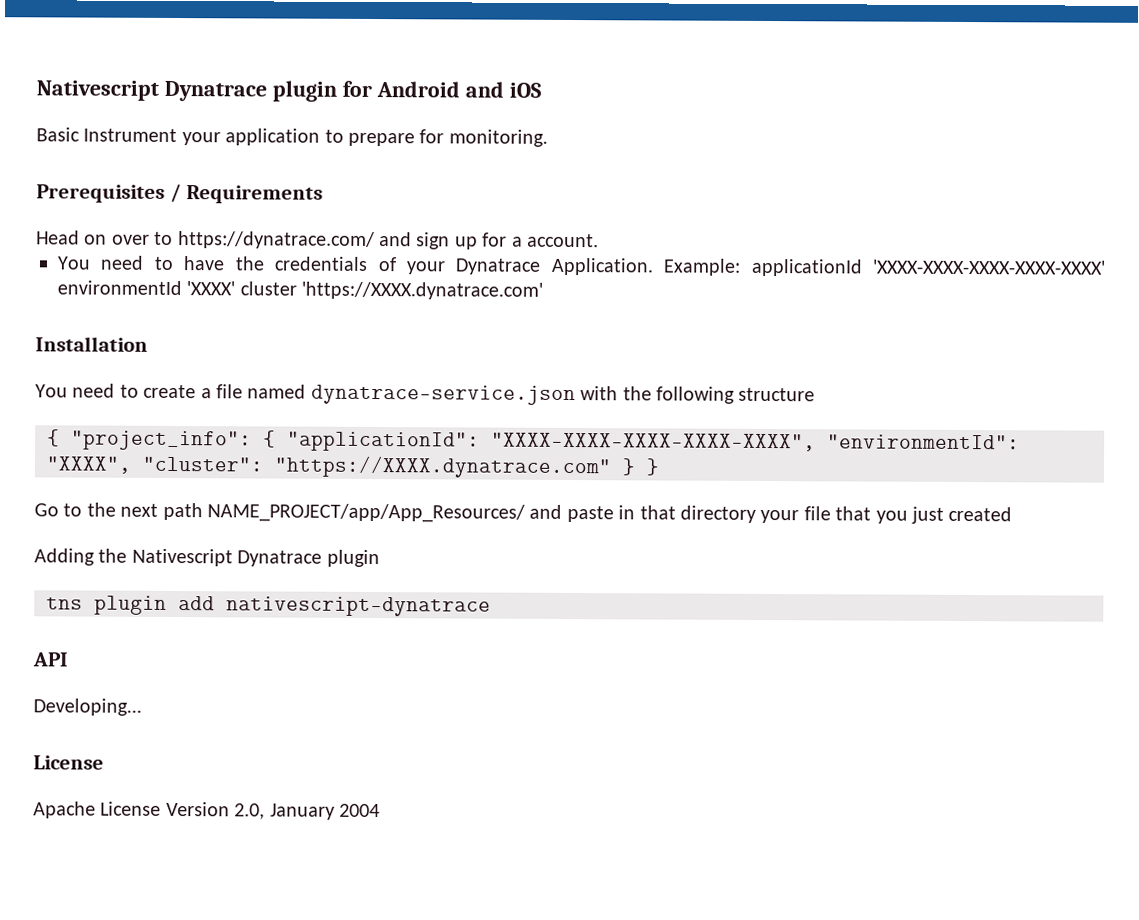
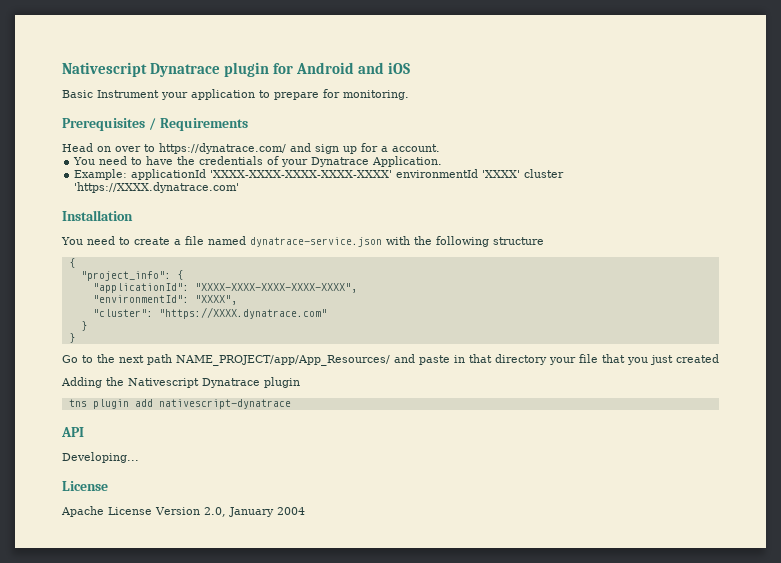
- You need to have the credentials of your Dynatrace Application. Example: applicationId 'XXXX-XXXX-XXXX-XXXX-XXXX' environmentId 'XXXX' cluster 'https://XXXX.dynatrace.com'
+ You need to have the credentials of your Dynatrace Application.
+ Example: applicationId 'XXXX-XXXX-XXXX-XXXX-XXXX' environmentId 'XXXX' cluster 'https://XXXX.dynatrace.com'
  You need to create a file named dynatrace-service.json with the following structure
- { "project_info": { "applicationId": "XXXX-XXXX-XXXX-XXXX-XXXX", "environmentId": "XXXX", "cluster": "https://XXXX.dynatrace.com" } }
+ {
+ "project_info": {
+ "applicationId": "XXXX-XXXX-XXXX-XXXX-XXXX",
+ "environmentId": "XXXX",
+ "cluster": "https://XXXX.dynatrace.com"
+ }
+ }

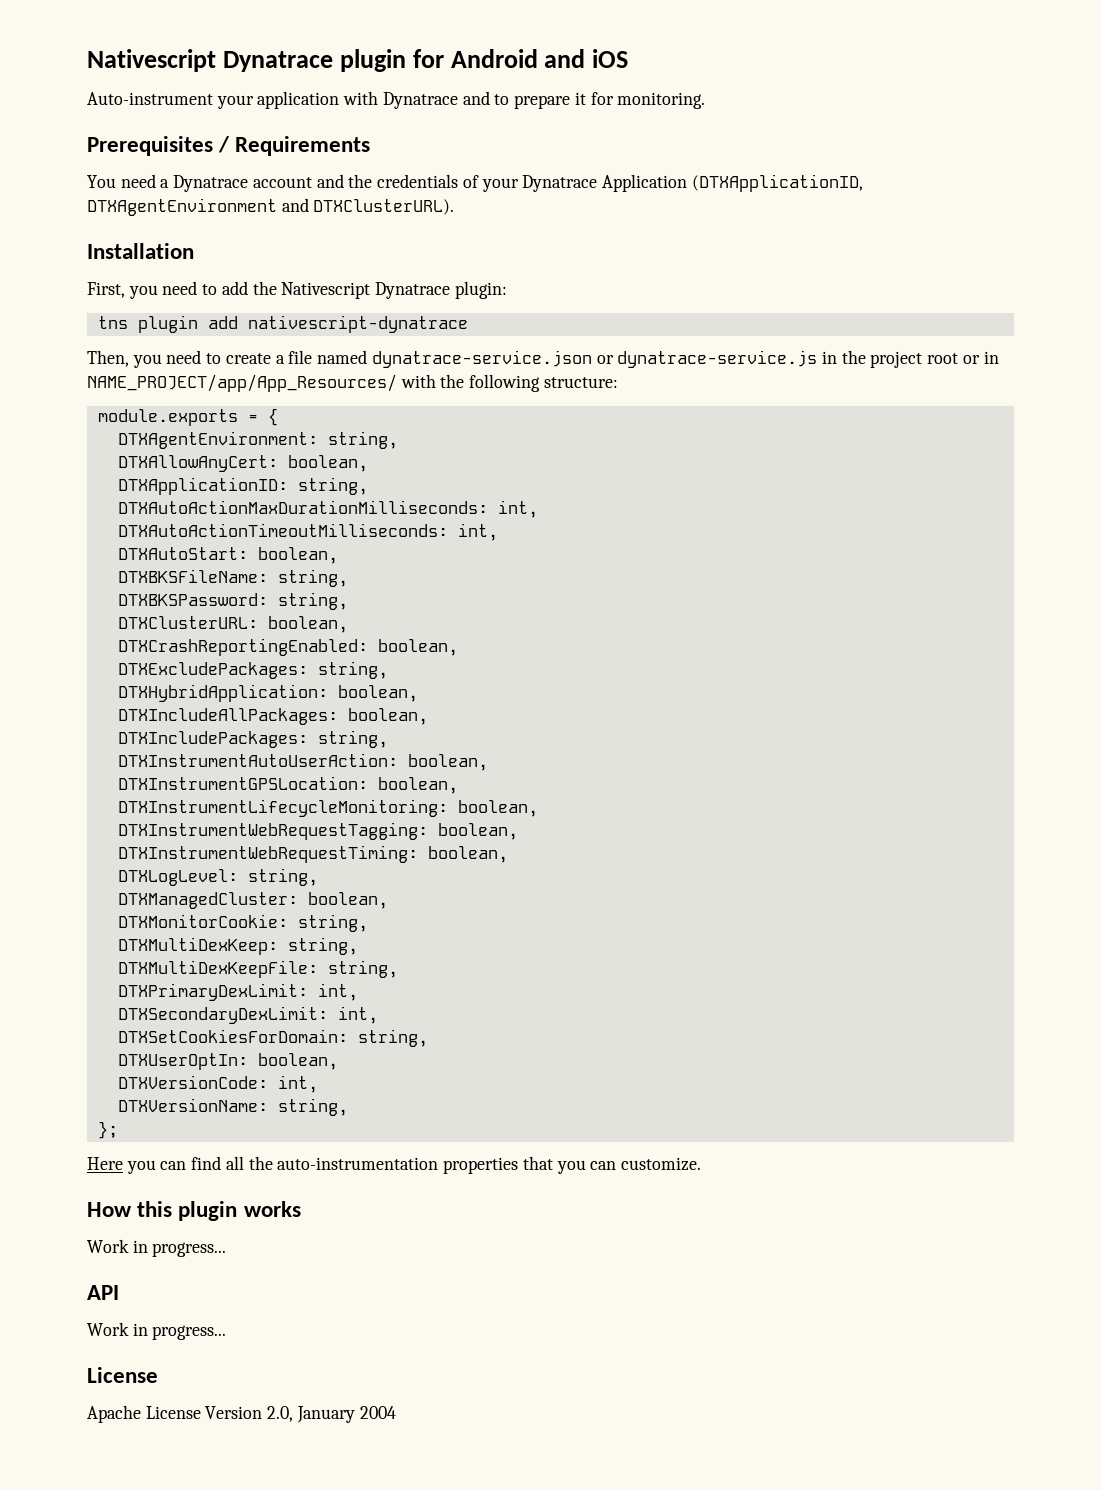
- Basic Instrument your application to prepare for monitoring.
+ Auto-instrument your application with Dynatrace and to prepare it for monitoring.
- Head on over to https://dynatrace.com/ and sign up for a account.
- You need to have the credentials of your Dynatrace Application.
- Example: applicationId 'XXXX-XXXX-XXXX-XXXX-XXXX' environmentId 'XXXX' cluster 'https://XXXX.dynatrace.com'
+ You need a Dynatrace account and the credentials of your Dynatrace Application (DTXApplicationID, DTXAgentEnvironment and DTXClusterURL).
  Installation
- You need to create a file named dynatrace-service.json with the following structure
- {
- "project_info": {
- "applicationId": "XXXX-XXXX-XXXX-XXXX-XXXX",
- "environmentId": "XXXX",
- "cluster": "https://XXXX.dynatrace.com"
- }
- }
- Go to the next path NAME_PROJECT/app/App_Resources/ and paste in that directory your file that you just created
- Adding the Nativescript Dynatrace plugin
+ First, you need to add the Nativescript Dynatrace plugin:
  tns plugin add nativescript-dynatrace
+ Then, you need to create a file named dynatrace-service.json or dynatrace-service.js in the project root or in NAME_PROJECT/app/App_Resources/ with the following structure:
+ module.exports = {
+ DTXAgentEnvironment: string,
+ DTXAllowAnyCert: boolean,
+ DTXApplicationID: string,
+ DTXAutoActionMaxDurationMilliseconds: int,
+ DTXAutoActionTimeoutMilliseconds: int,
+ DTXAutoStart: boolean,
+ DTXBKSFileName: string,
+ DTXBKSPassword: string,
+ DTXClusterURL: boolean,
+ DTXCrashReportingEnabled: boolean,
+ DTXExcludePackages: string,
+ DTXHybridApplication: boolean,
+ DTXIncludeAllPackages: boolean,
+ DTXIncludePackages: string,
+ DTXInstrumentAutoUserAction: boolean,
+ DTXInstrumentGPSLocation: boolean,
+ DTXInstrumentLifecycleMonitoring: boolean,
+ DTXInstrumentWebRequestTagging: boolean,
+ DTXInstrumentWebRequestTiming: boolean,
+ DTXLogLevel: string,
+ DTXManagedCluster: boolean,
+ DTXMonitorCookie: string,
+ DTXMultiDexKeep: string,
+ DTXMultiDexKeepFile: string,
+ DTXPrimaryDexLimit: int,
+ DTXSecondaryDexLimit: int,
+ DTXSetCookiesForDomain: string,
+ DTXUserOptIn: boolean,
+ DTXVersionCode: int,
+ DTXVersionName: string,
+ };
+ Here you can find all the auto-instrumentation properties that you can customize.
+ How this plugin works
+ Work in progress...
  API
- Developing...
+ Work in progress...

